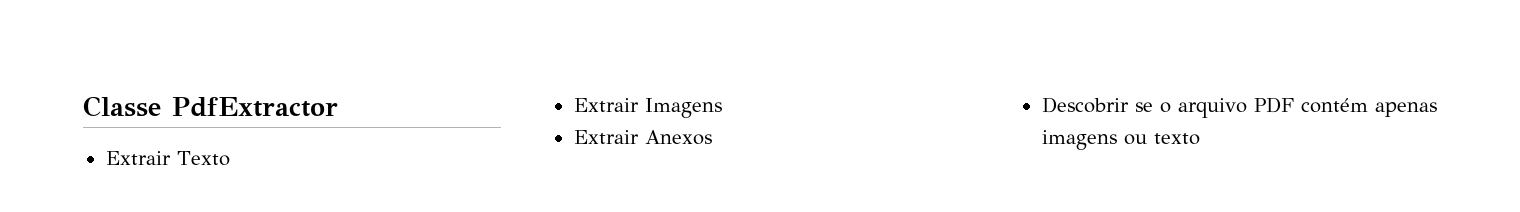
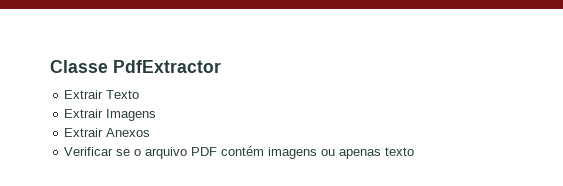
- Descobrir se o arquivo PDF contém apenas imagens ou texto
+ Verificar se o arquivo PDF contém imagens ou apenas texto

